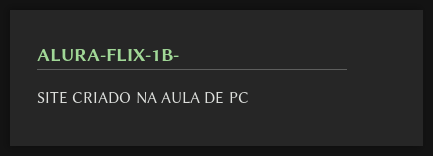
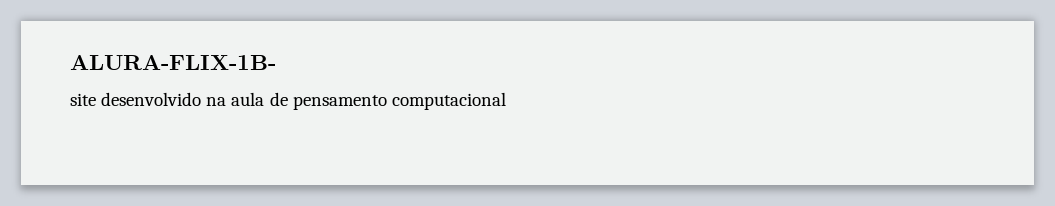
- SITE CRIADO NA AULA DE PC
+ site desenvolvido na aula de pensamento computacional

